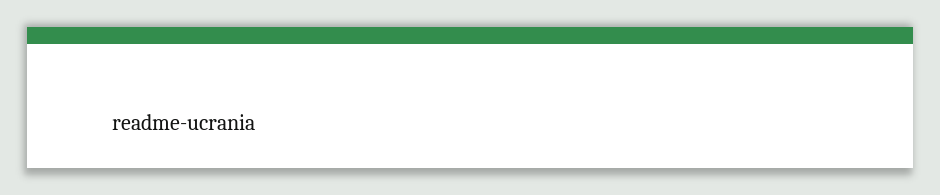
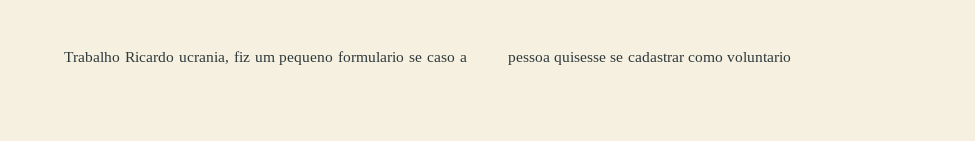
- readme-ucrania
+ Trabalho Ricardo ucrania, fiz um pequeno formulario se caso a pessoa quisesse se cadastrar como voluntario

